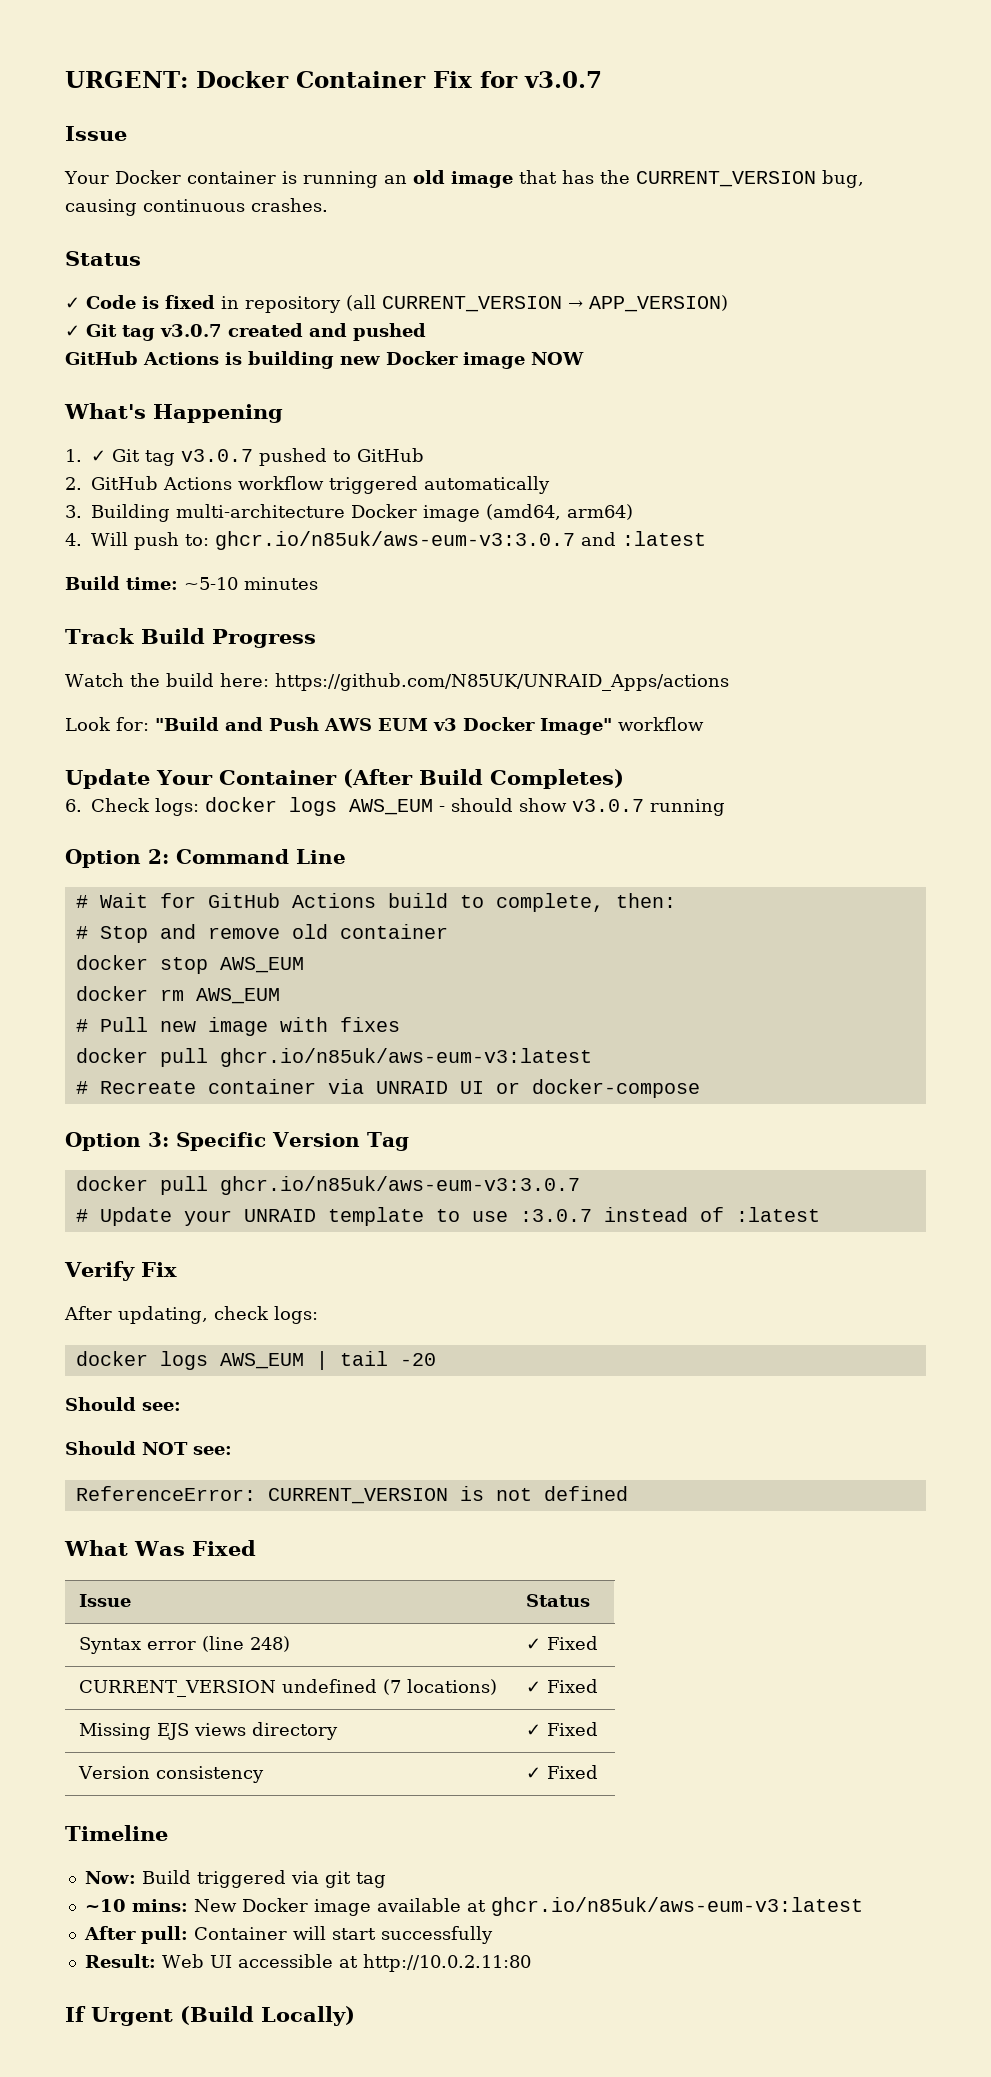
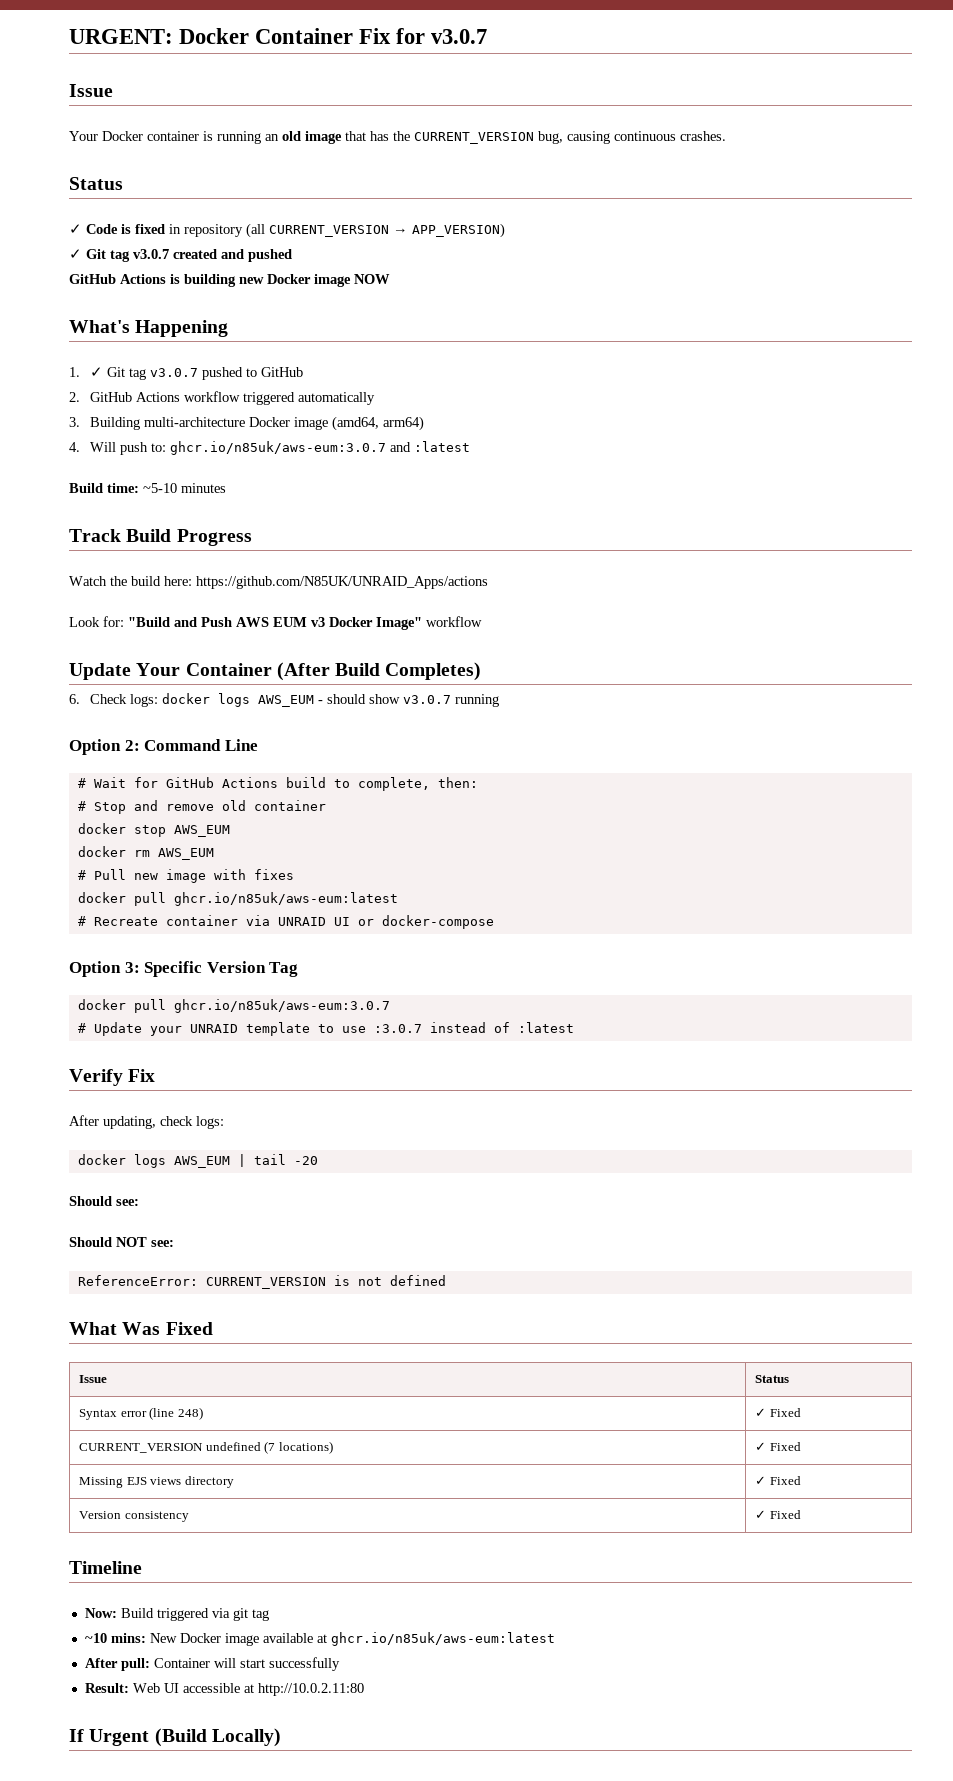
- 4. Will push to: ghcr.io/n85uk/aws-eum-v3:3.0.7 and :latest
+ 4. Will push to: ghcr.io/n85uk/aws-eum:3.0.7 and :latest
- docker pull ghcr.io/n85uk/aws-eum-v3:latest
+ docker pull ghcr.io/n85uk/aws-eum:latest
- docker pull ghcr.io/n85uk/aws-eum-v3:3.0.7
+ docker pull ghcr.io/n85uk/aws-eum:3.0.7
- ~10 mins: New Docker image available at ghcr.io/n85uk/aws-eum-v3:latest
+ ~10 mins: New Docker image available at ghcr.io/n85uk/aws-eum:latest

